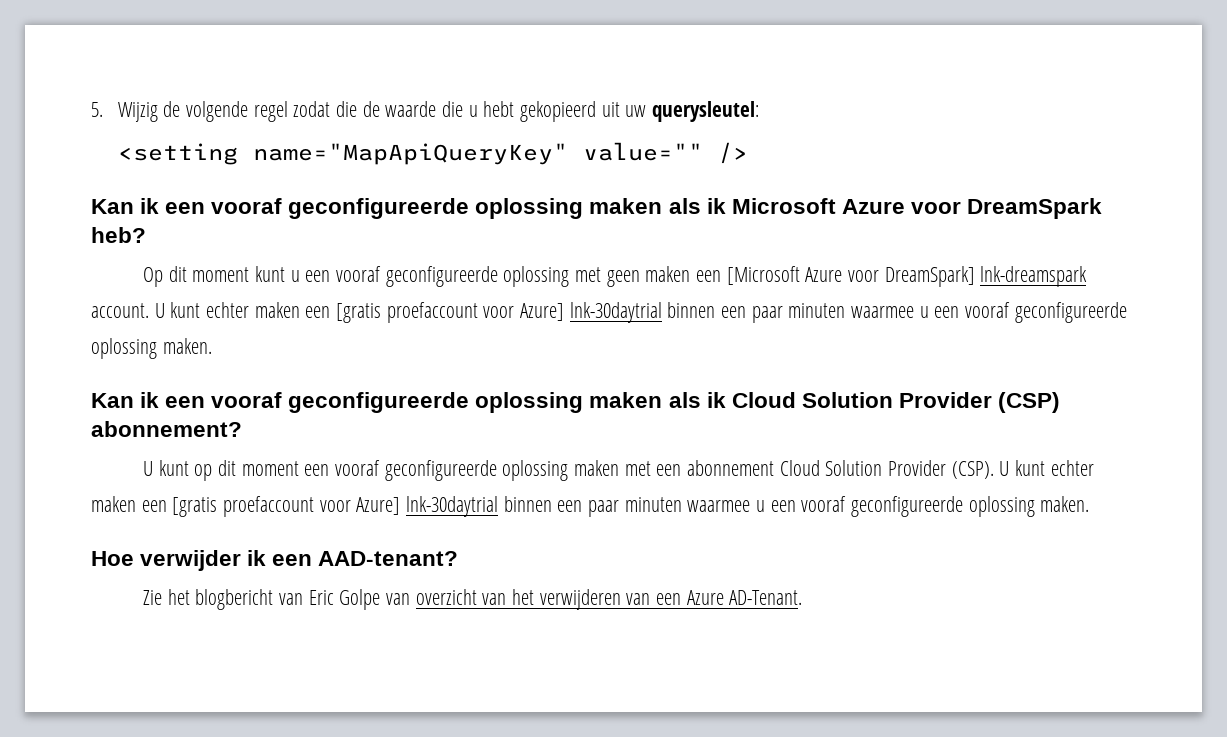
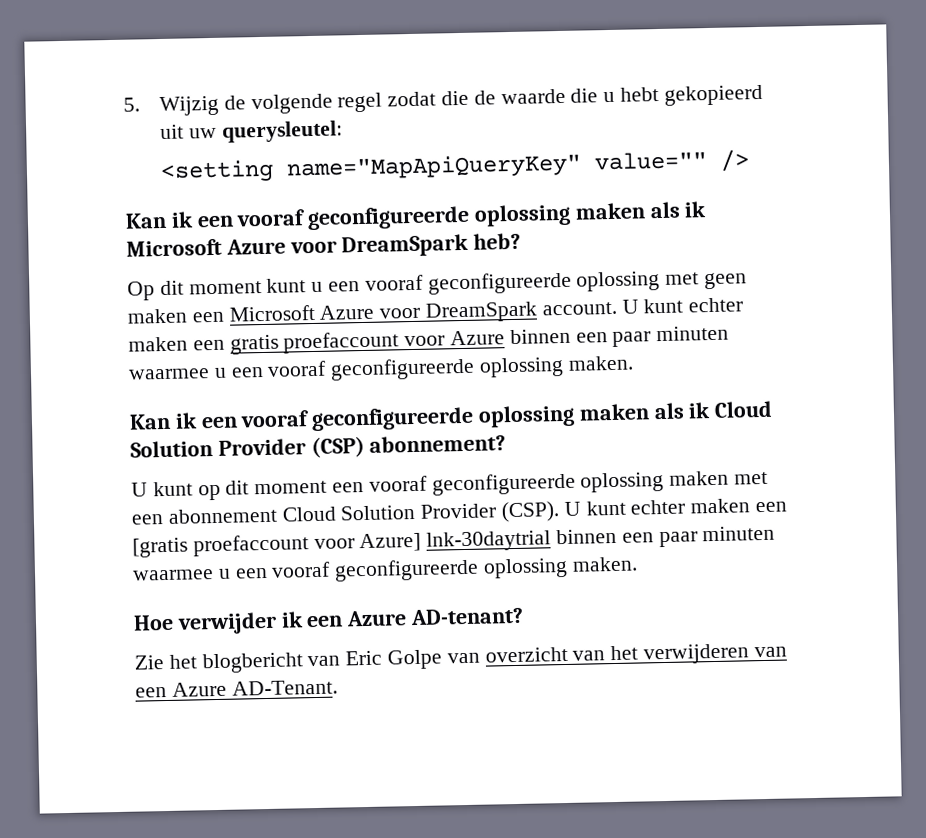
- Op dit moment kunt u een vooraf geconfigureerde oplossing met geen maken een [Microsoft Azure voor DreamSpark] lnk-dreamspark account. U kunt echter maken een [gratis proefaccount voor Azure] lnk-30daytrial binnen een paar minuten waarmee u een vooraf geconfigureerde oplossing maken.
+ Op dit moment kunt u een vooraf geconfigureerde oplossing met geen maken een Microsoft Azure voor DreamSpark account. U kunt echter maken een gratis proefaccount voor Azure binnen een paar minuten waarmee u een vooraf geconfigureerde oplossing maken.
- Hoe verwijder ik een AAD-tenant?
+ Hoe verwijder ik een Azure AD-tenant?

